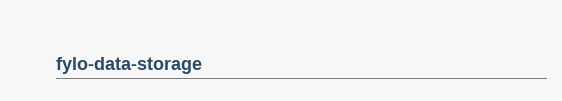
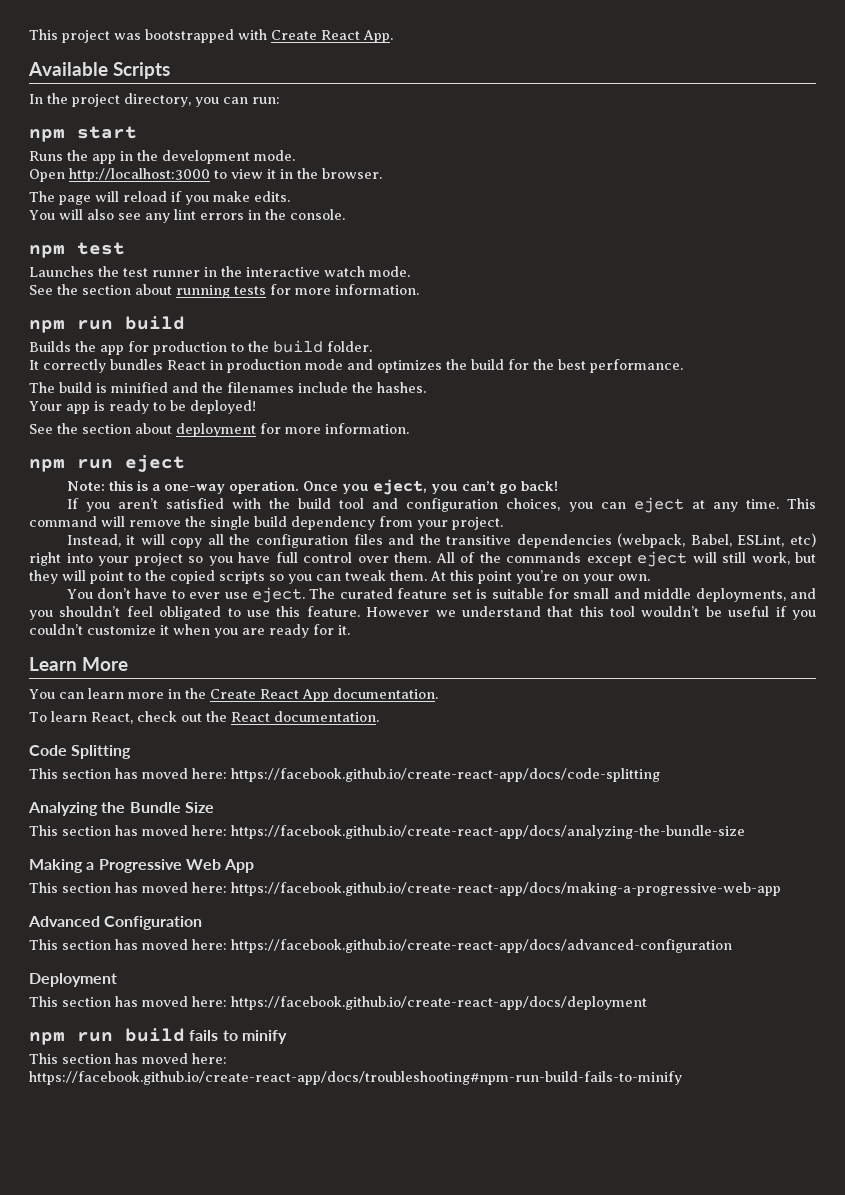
- fylo-data-storage
+ This project was bootstrapped with Create React App.
+ Available Scripts
+ In the project directory, you can run:
+ npm start
+ Runs the app in the development mode.
+ Open http://localhost:3000 to view it in the browser.
+ The page will reload if you make edits.
+ You will also see any lint errors in the console.
+ npm test
+ Launches the test runner in the interactive watch mode.
+ See the section about running tests for more information.
+ npm run build
+ Builds the app for production to the build folder.
+ It correctly bundles React in production mode and optimizes the build for the best performance.
+ The build is minified and the filenames include the hashes.
+ Your app is ready to be deployed!
+ See the section about deployment for more information.
+ npm run eject
+ Note: this is a one-way operation. Once you eject, you can’t go back!
+ If you aren’t satisfied with the build tool and configuration choices, you can eject at any time. This command will remove the single build dependency from your project.
+ Instead, it will copy all the configuration files and the transitive dependencies (webpack, Babel, ESLint, etc) right into your project so you have full control over them. All of the commands except eject will still work, but they will point to the copied scripts so you can tweak them. At this point you’re on your own.
+ You don’t have to ever use eject. The curated feature set is suitable for small and middle deployments, and you shouldn’t feel obligated to use this feature. However we understand that this tool wouldn’t be useful if you couldn’t customize it when you are ready for it.
+ Learn More
+ You can learn more in the Create React App documentation.
+ To learn React, check out the React documentation.
+ Code Splitting
+ This section has moved here: https://facebook.github.io/create-react-app/docs/code-splitting
+ Analyzing the Bundle Size
+ This section has moved here: https://facebook.github.io/create-react-app/docs/analyzing-the-bundle-size
+ Making a Progressive Web App
+ This section has moved here: https://facebook.github.io/create-react-app/docs/making-a-progressive-web-app
+ Advanced Configuration
+ This section has moved here: https://facebook.github.io/create-react-app/docs/advanced-configuration
+ Deployment
+ This section has moved here: https://facebook.github.io/create-react-app/docs/deployment
+ npm run build fails to minify
+ This section has moved here: https://facebook.github.io/create-react-app/docs/troubleshooting#npm-run-build-fails-to-minify

